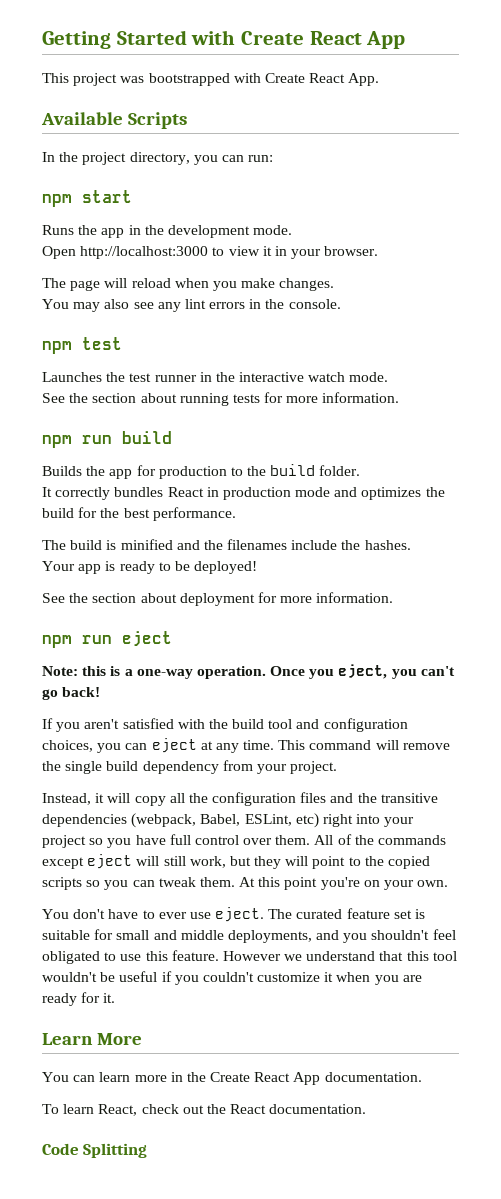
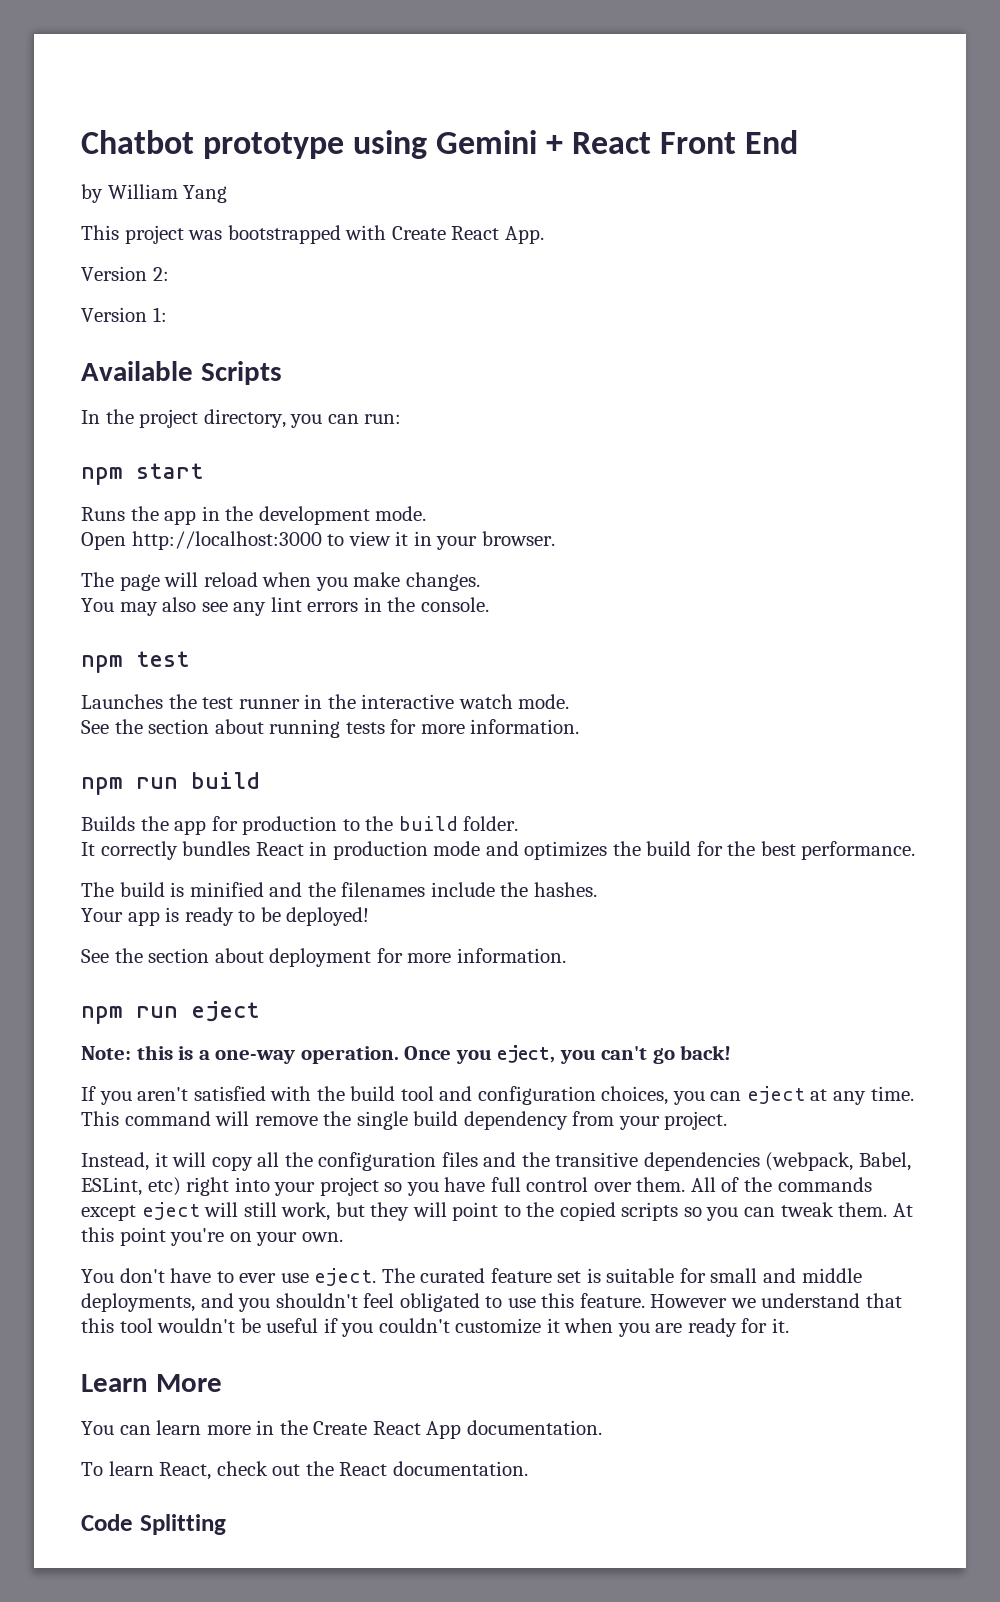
- Getting Started with Create React App
+ Chatbot prototype using Gemini + React Front End
+ by William Yang
+ Version 2:
+ Version 1:

